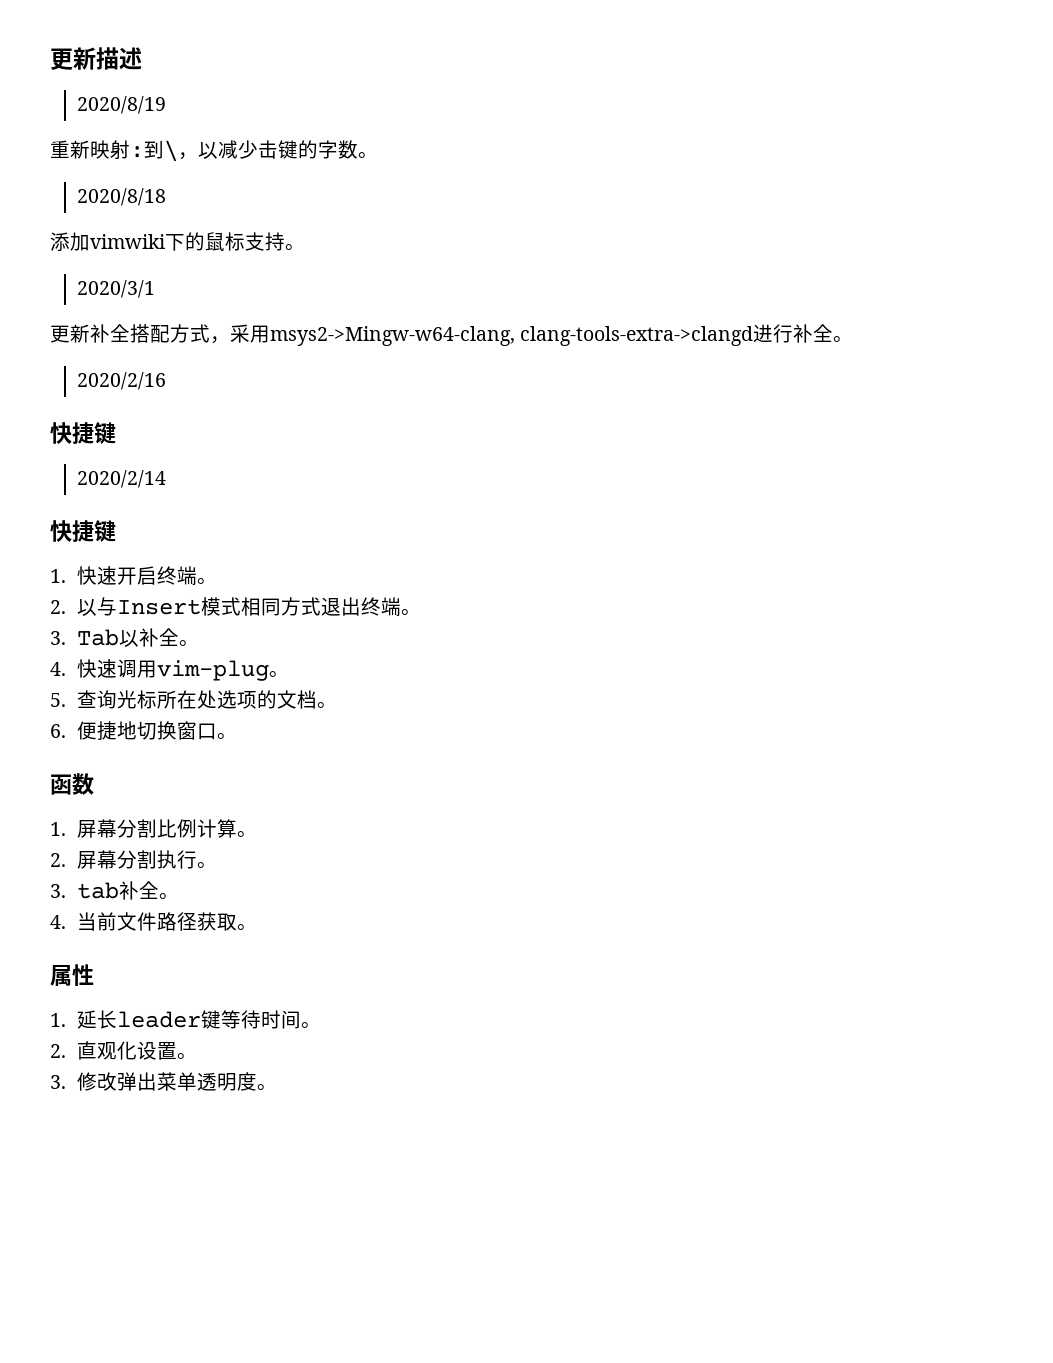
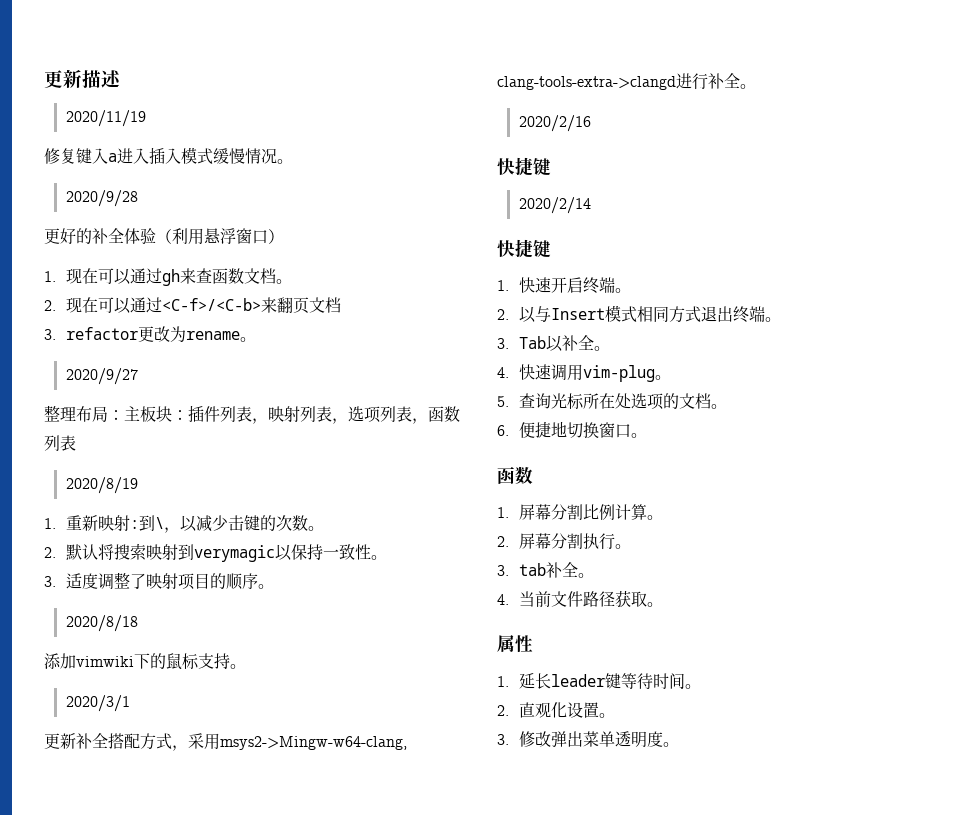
+ 2020/11/19
+ 修复键入a进入插入模式缓慢情况。
+ 2020/9/28
+ 更好的补全体验（利用悬浮窗口）
+ 1.现在可以通过gh来查函数文档。
+ 2.现在可以通过<C-f>/<C-b>来翻页文档
+ 3. refactor更改为rename。
+ 2020/9/27
+ 整理布局：主板块：插件列表，映射列表，选项列表，函数列表
- 重新映射:到\，以减少击键的字数。
+ 1.重新映射:到\，以减少击键的次数。
+ 2.默认将搜索映射到verymagic以保持一致性。
+ 3.适度调整了映射项目的顺序。

